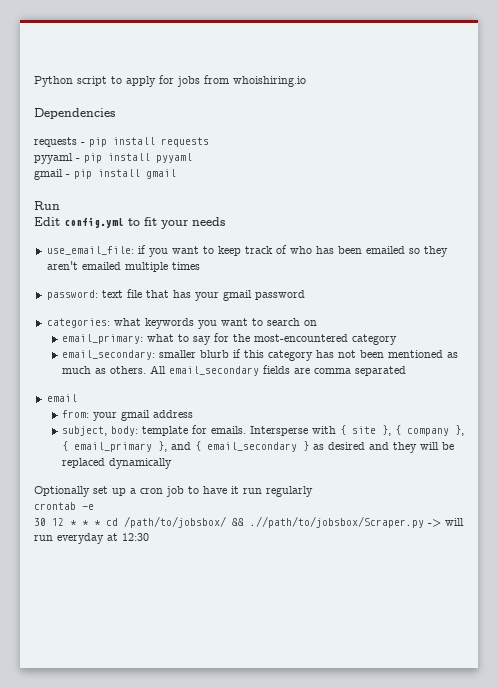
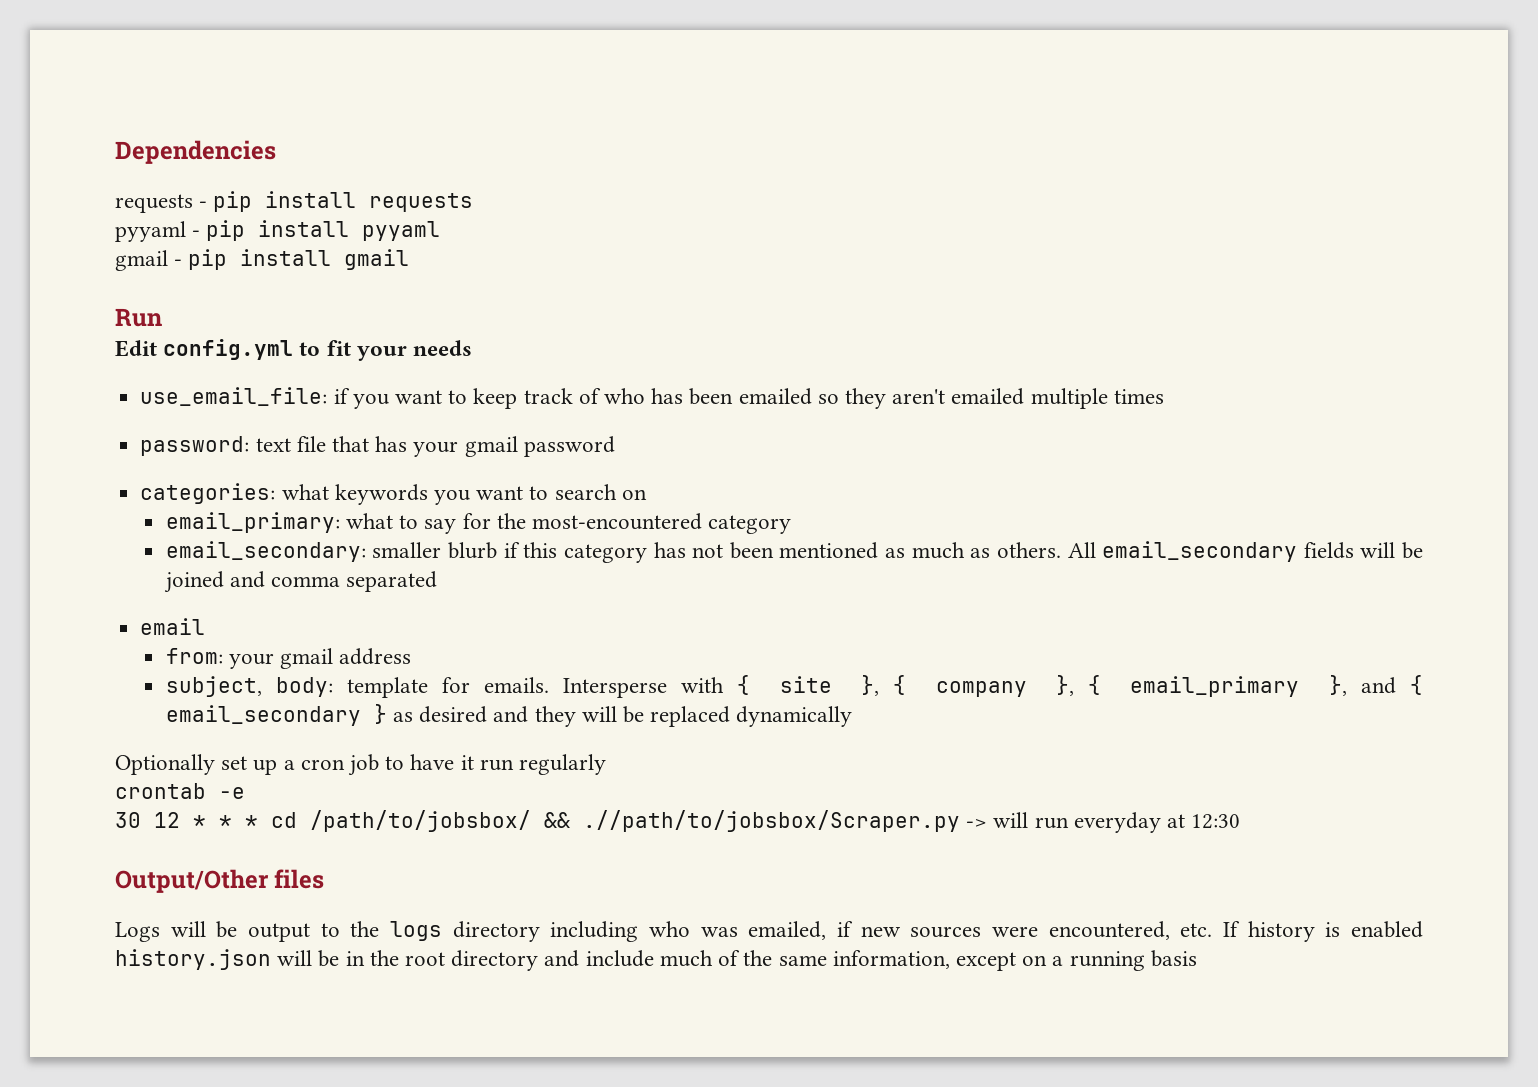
- Python script to apply for jobs from whoishiring.io
- All email_secondary fields are comma separated
+ All email_secondary fields will be joined and comma separated
+ Output/Other files
+ Logs will be output to the logs directory including who was emailed, if new sources were encountered, etc. If history is enabled history.json will be in the root directory and include much of the same information, except on a running basis

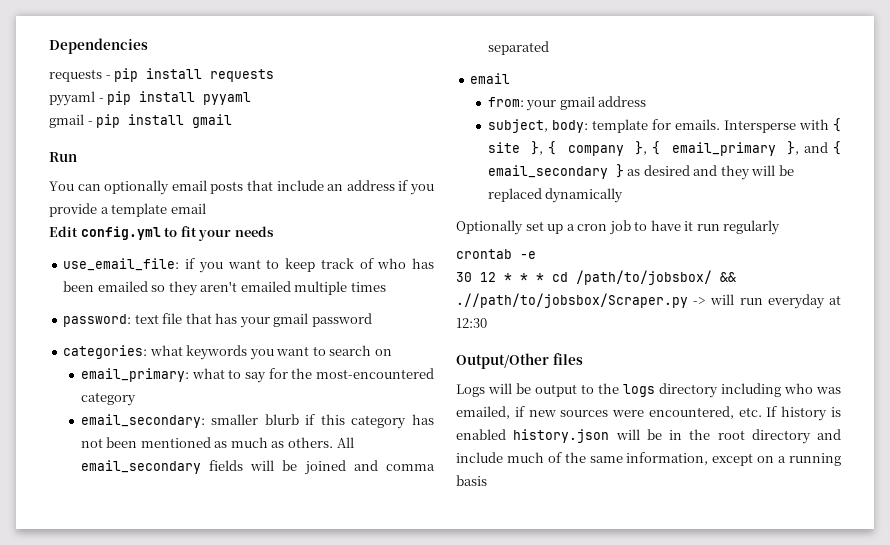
+ You can optionally email posts that include an address if you provide a template email

